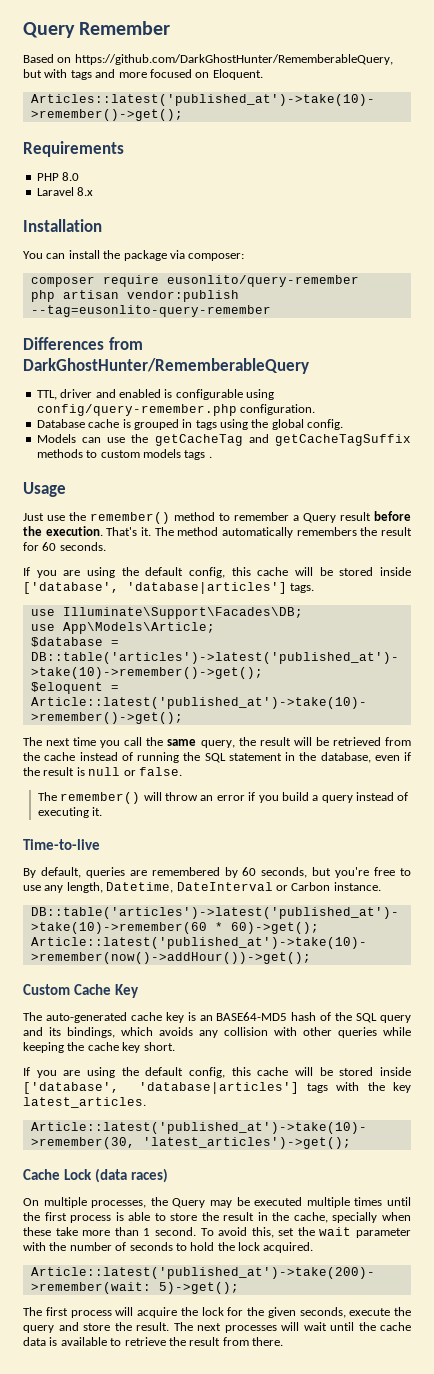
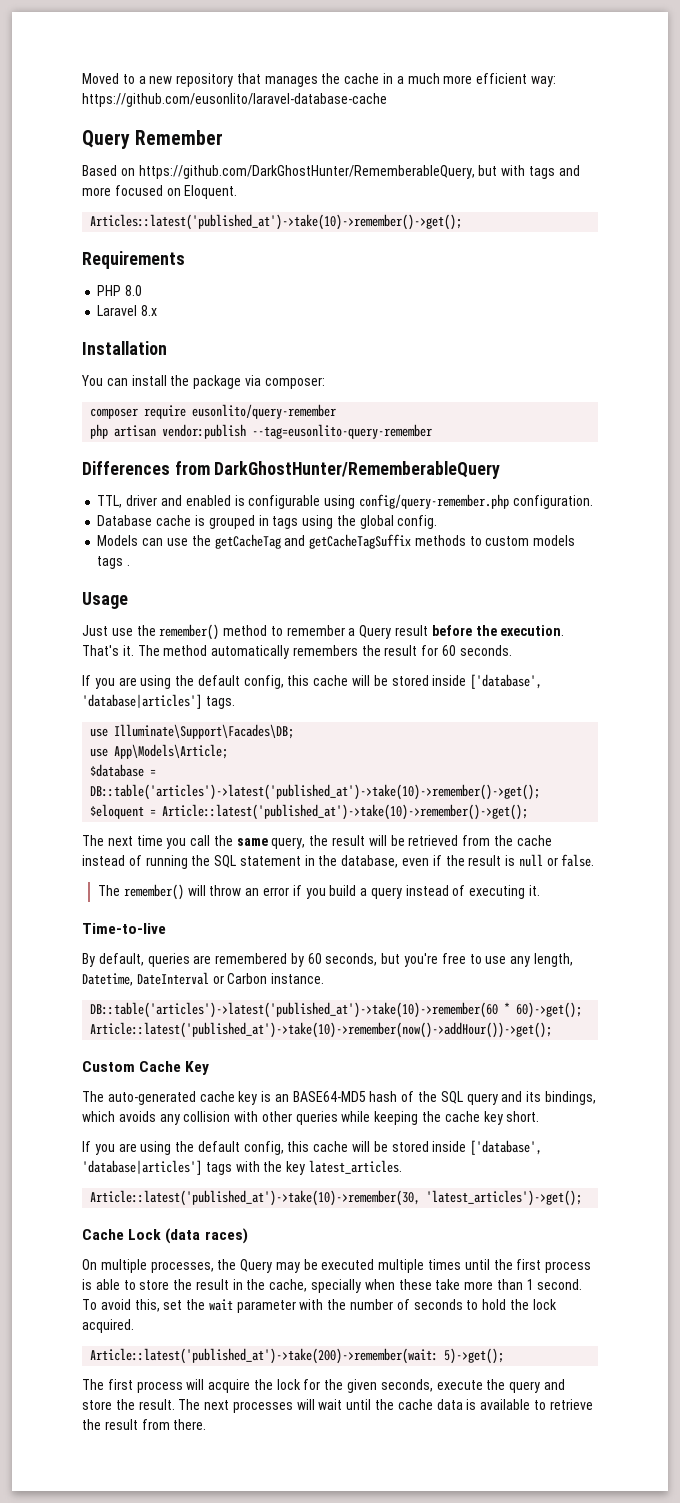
+ Moved to a new repository that manages the cache in a much more efficient way: https://github.com/eusonlito/laravel-database-cache

